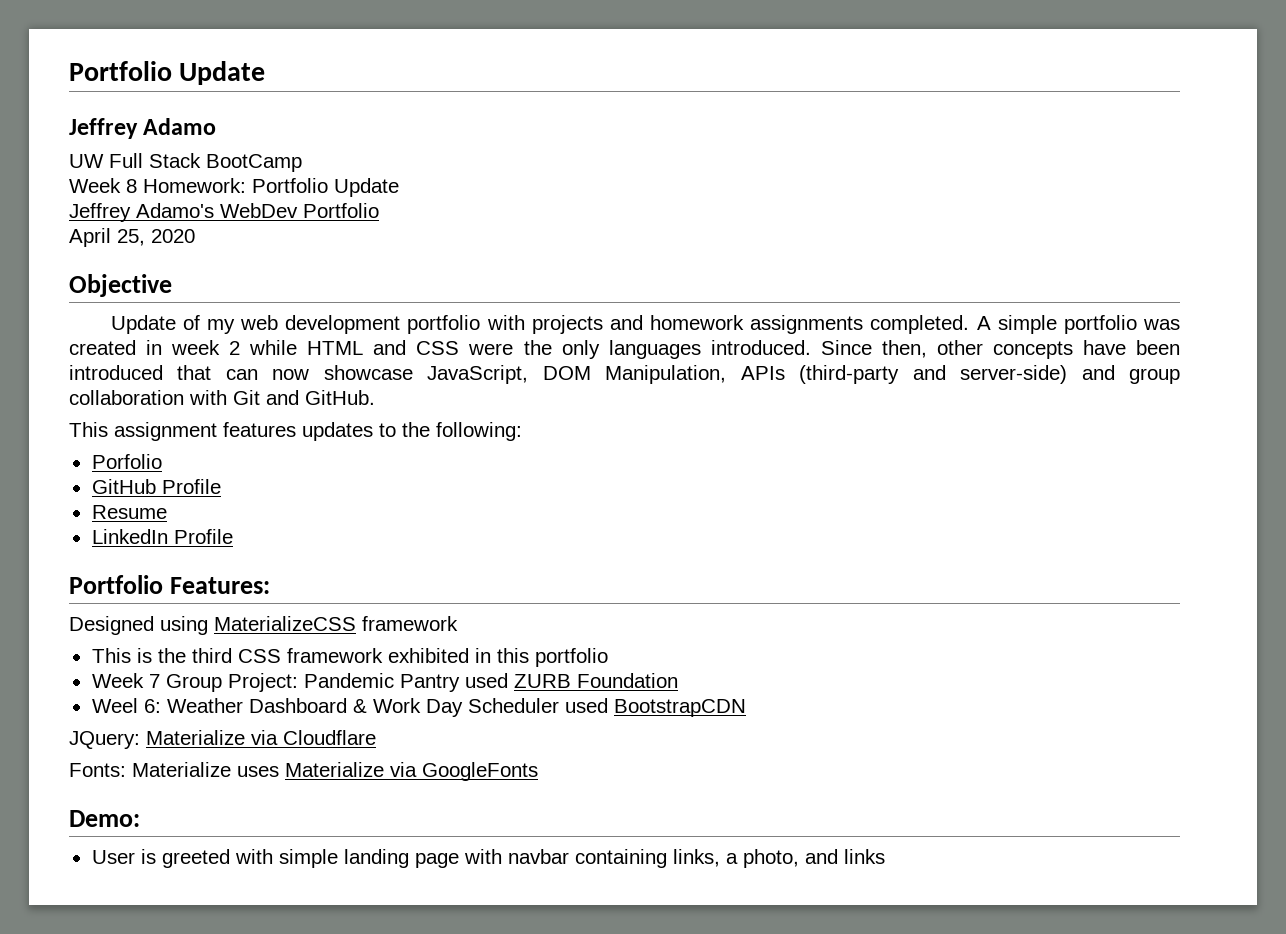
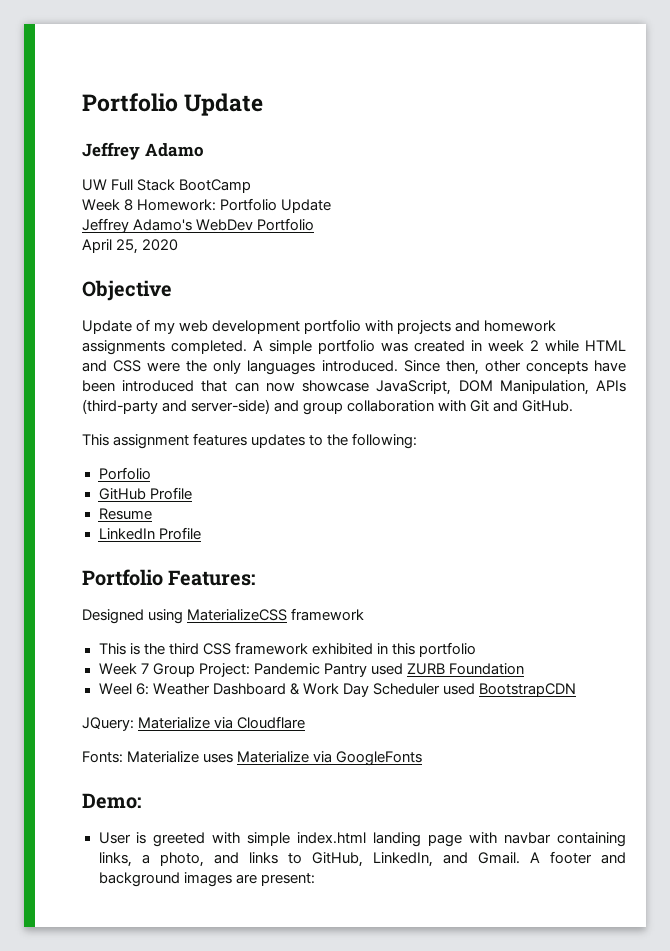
- User is greeted with simple landing page with navbar containing links, a photo, and links
+ User is greeted with simple index.html landing page with navbar containing links, a photo, and links to GitHub, LinkedIn, and Gmail. A footer and background images are present:

